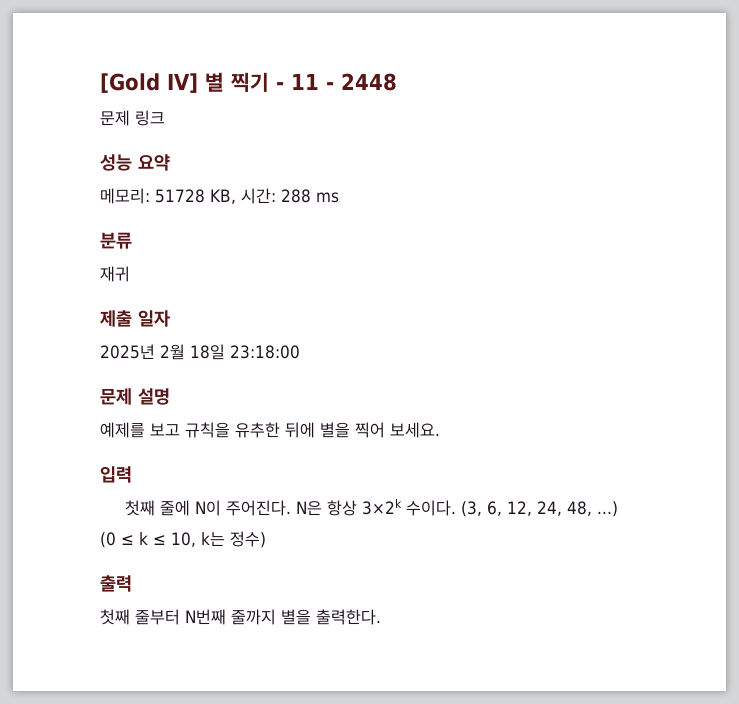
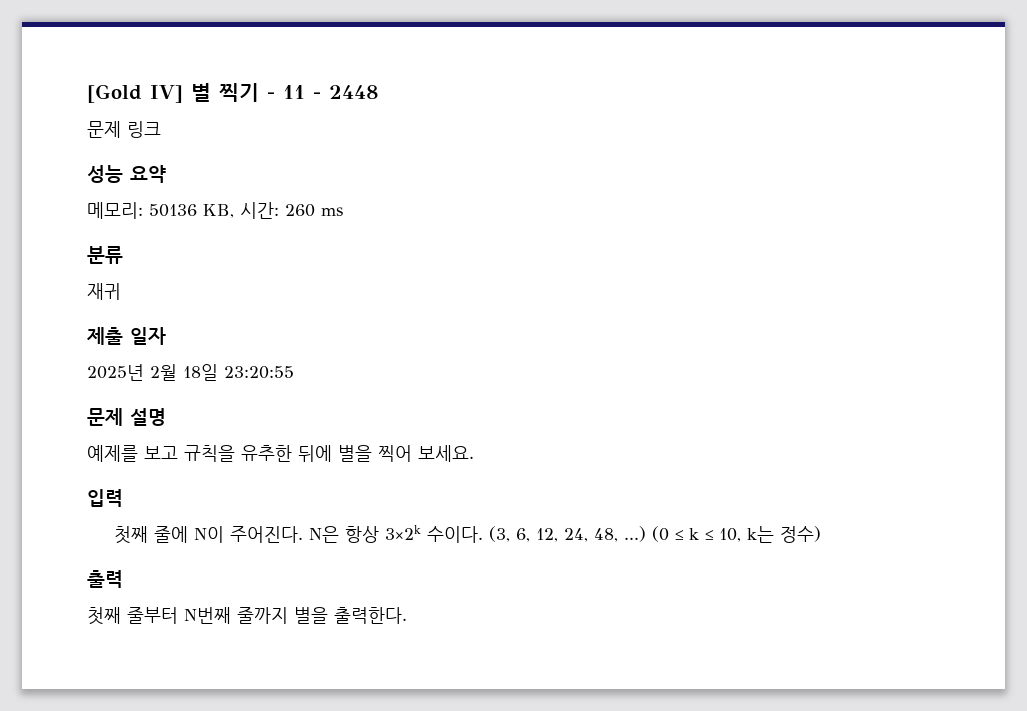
- 메모리: 51728 KB, 시간: 288 ms
+ 메모리: 50136 KB, 시간: 260 ms
- 2025년 2월 18일 23:18:00
+ 2025년 2월 18일 23:20:55

